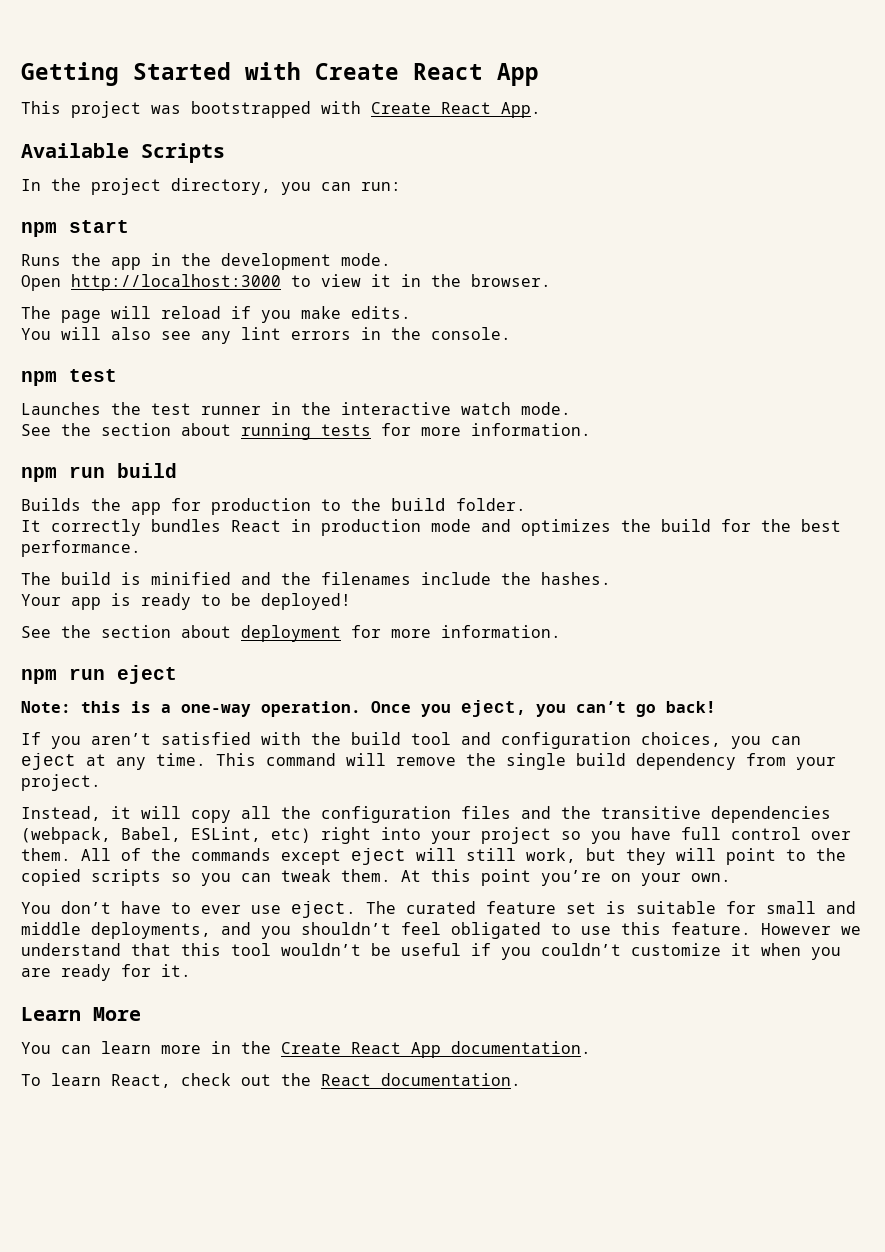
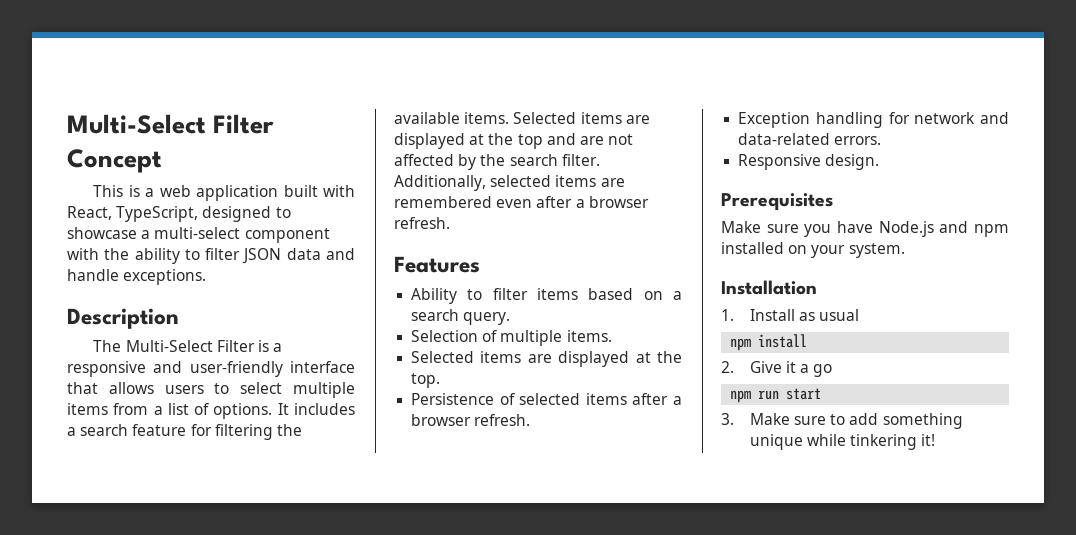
- Getting Started with Create React App
- This project was bootstrapped with Create React App.
- Available Scripts
- In the project directory, you can run:
- npm start
- Runs the app in the development mode.
- Open http://localhost:3000 to view it in the browser.
- The page will reload if you make edits.
- You will also see any lint errors in the console.
- npm test
- Launches the test runner in the interactive watch mode.
- See the section about running tests for more information.
- npm run build
- Builds the app for production to the build folder.
- It correctly bundles React in production mode and optimizes the build for the best performance.
- The build is minified and the filenames include the hashes.
- Your app is ready to be deployed!
- See the section about deployment for more information.
- npm run eject
- Note: this is a one-way operation. Once you eject, you can’t go back!
- If you aren’t satisfied with the build tool and configuration choices, you can eject at any time. This command will remove the single build dependency from your project.
- Instead, it will copy all the configuration files and the transitive dependencies (webpack, Babel, ESLint, etc) right into your project so you have full control over them. All of the commands except eject will still work, but they will point to the copied scripts so you can tweak them. At this point you’re on your own.
- You don’t have to ever use eject. The curated feature set is suitable for small and middle deployments, and you shouldn’t feel obligated to use this feature. However we understand that this tool wouldn’t be useful if you couldn’t customize it when you are ready for it.
- Learn More
- You can learn more in the Create React App documentation.
- To learn React, check out the React documentation.
+ Multi-Select Filter Concept
+ This is a web application built with React, TypeScript, designed to showcase a multi-select component with the ability to filter JSON data and handle exceptions.
+ Description
+ The Multi-Select Filter is a responsive and user-friendly interface that allows users to select multiple items from a list of options. It includes a search feature for filtering the available items. Selected items are displayed at the top and are not affected by the search filter. Additionally, selected items are remembered even after a browser refresh.
+ Features
+ Ability to filter items based on a search query.
+ Selection of multiple items.
+ Selected items are displayed at the top.
+ Persistence of selected items after a browser refresh.
+ Exception handling for network and data-related errors.
+ Responsive design.
+ Prerequisites
+ Make sure you have Node.js and npm installed on your system.
+ Installation
+ 1. Install as usual
+ npm install
+ 2. Give it a go
+ npm run start
+ 3. Make sure to add something unique while tinkering it!

